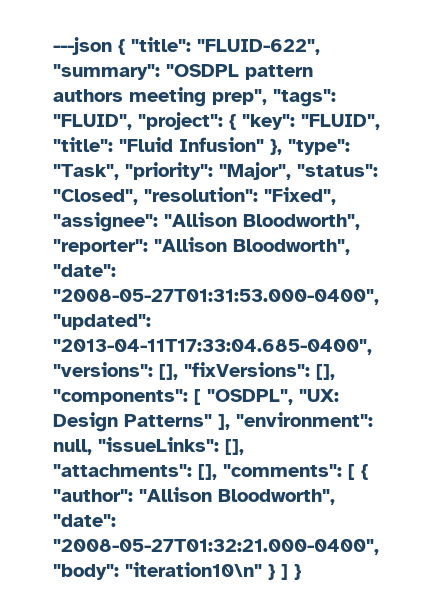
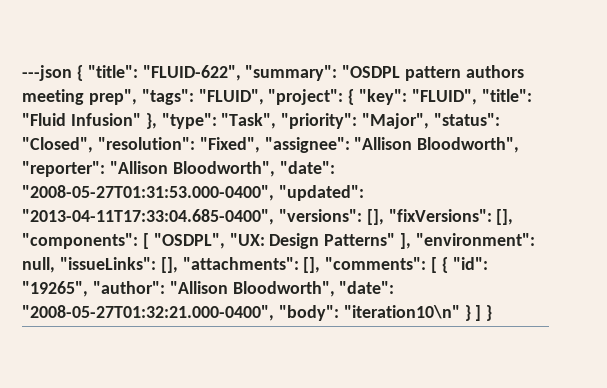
- [ { "author":
+ [ { "id": "19265", "author":

